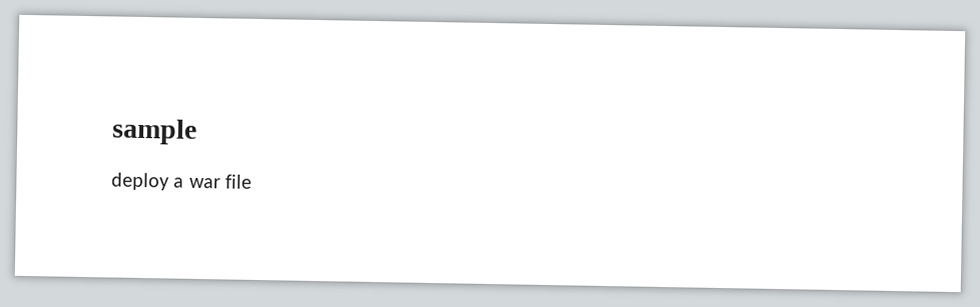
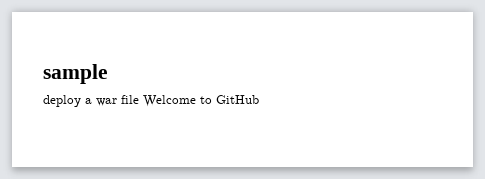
- deploy a war file
+ deploy a war file Welcome to GitHub

